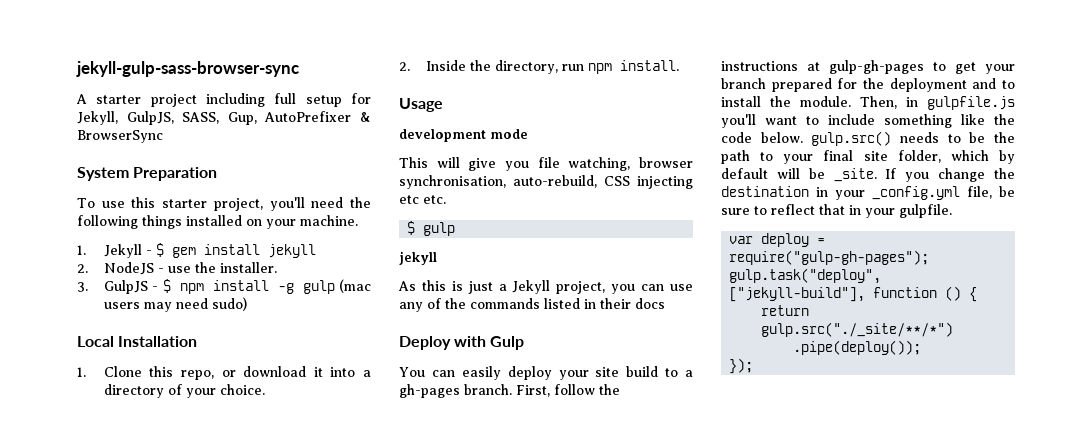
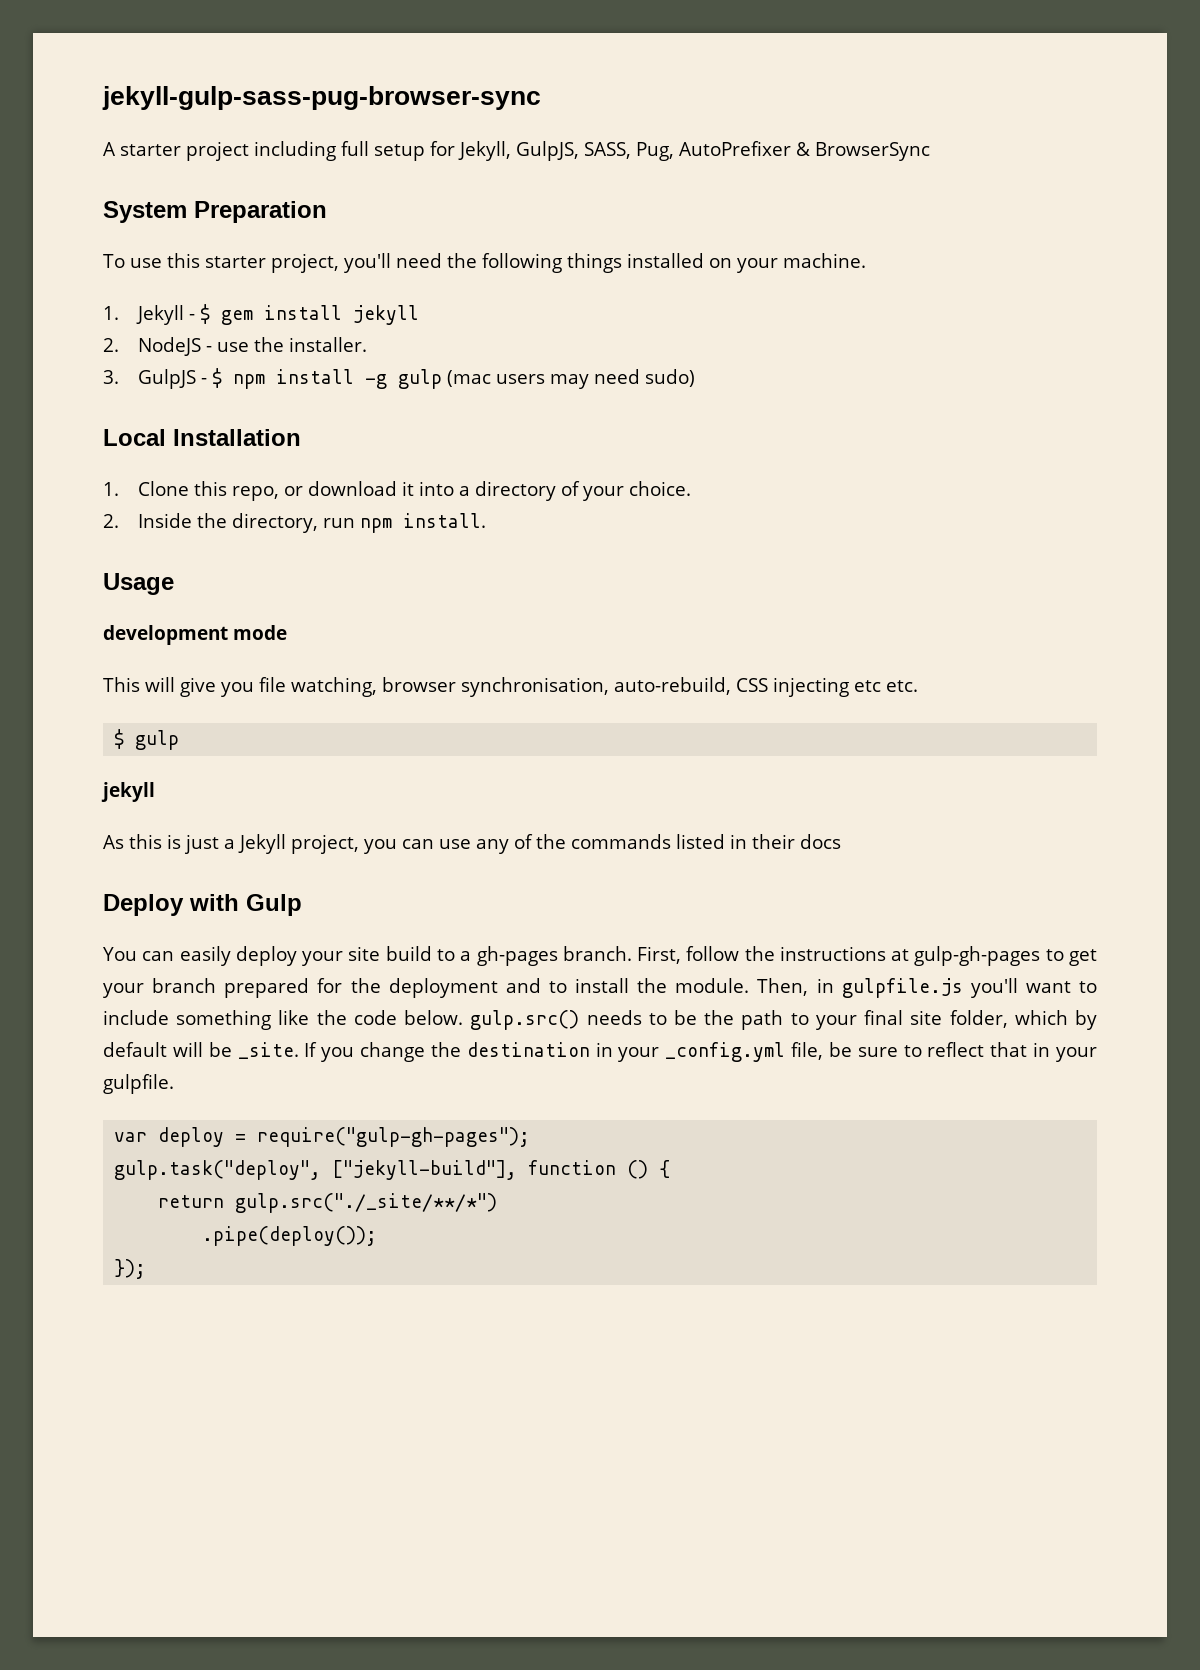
- jekyll-gulp-sass-browser-sync
+ jekyll-gulp-sass-pug-browser-sync
- A starter project including full setup for Jekyll, GulpJS, SASS, Gup, AutoPrefixer & BrowserSync
+ A starter project including full setup for Jekyll, GulpJS, SASS, Pug, AutoPrefixer & BrowserSync

